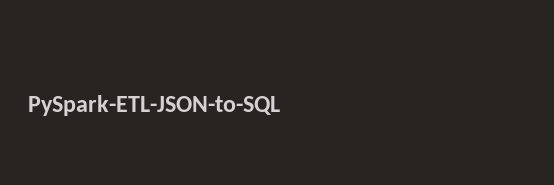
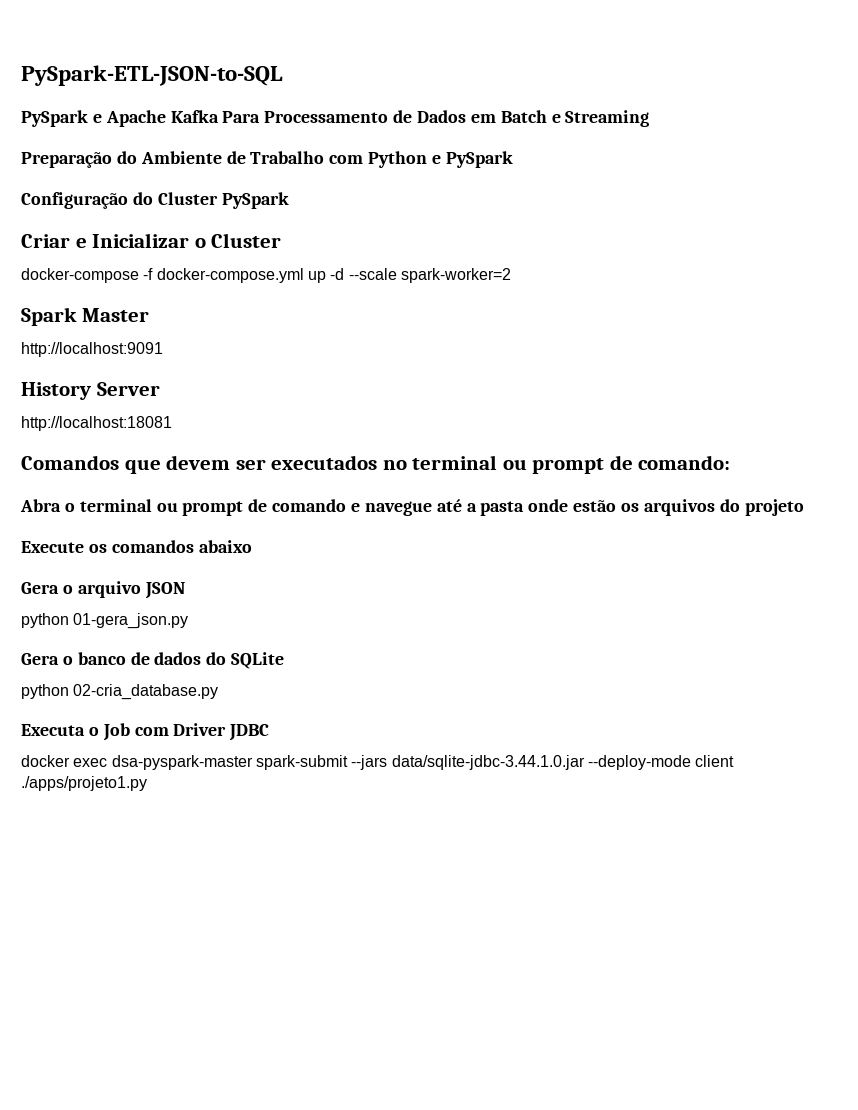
+ PySpark e Apache Kafka Para Processamento de Dados em Batch e Streaming
+ Preparação do Ambiente de Trabalho com Python e PySpark
+ Configuração do Cluster PySpark
+ Criar e Inicializar o Cluster
+ docker-compose -f docker-compose.yml up -d --scale spark-worker=2
+ Spark Master
+ http://localhost:9091
+ History Server
+ http://localhost:18081
+ Comandos que devem ser executados no terminal ou prompt de comando:
+ Abra o terminal ou prompt de comando e navegue até a pasta onde estão os arquivos do projeto
+ Execute os comandos abaixo
+ Gera o arquivo JSON
+ python 01-gera_json.py
+ Gera o banco de dados do SQLite
+ python 02-cria_database.py
+ Executa o Job com Driver JDBC
+ docker exec dsa-pyspark-master spark-submit --jars data/sqlite-jdbc-3.44.1.0.jar --deploy-mode client ./apps/projeto1.py

